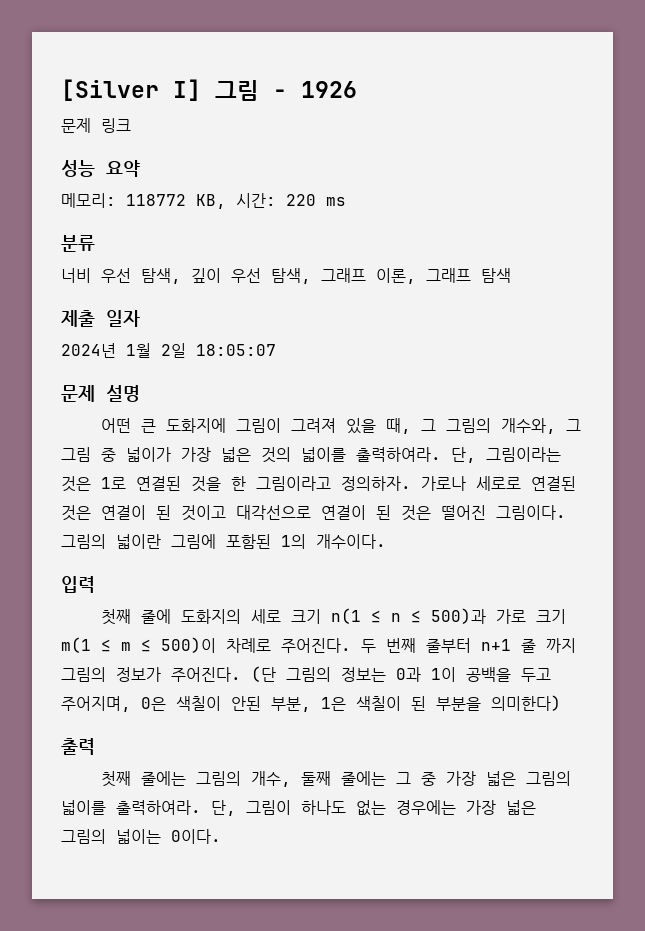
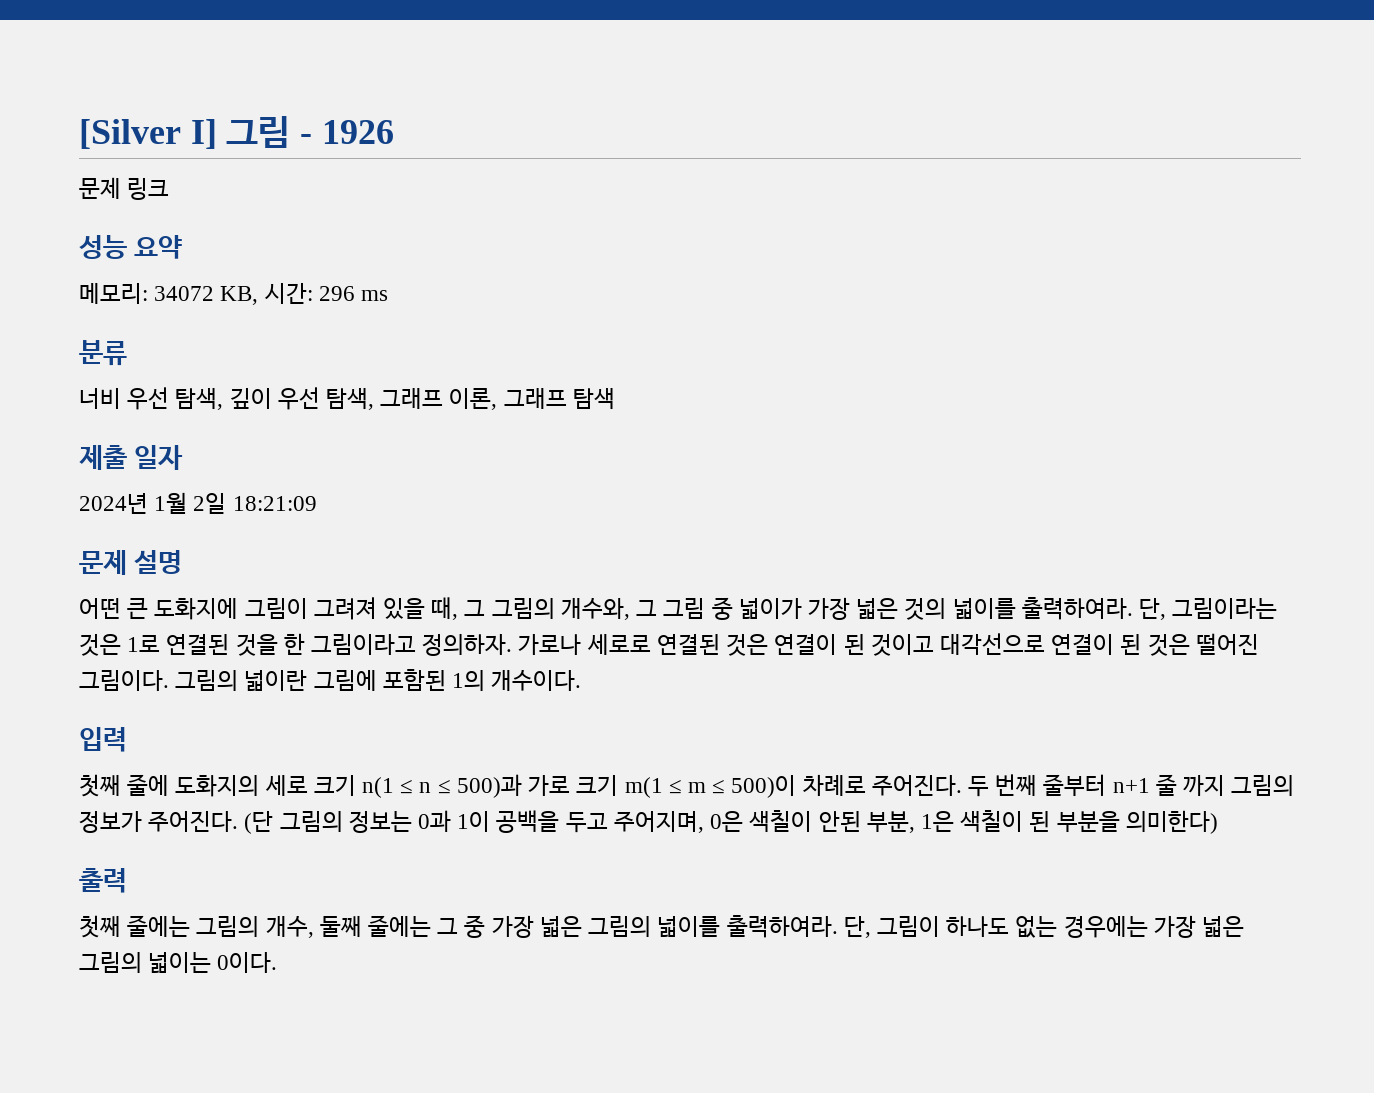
- 메모리: 118772 KB, 시간: 220 ms
+ 메모리: 34072 KB, 시간: 296 ms
- 2024년 1월 2일 18:05:07
+ 2024년 1월 2일 18:21:09

